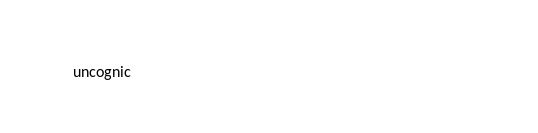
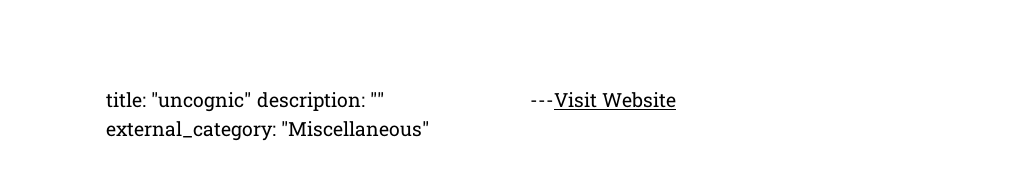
- uncognic
+ title: "uncognic" description: "" external_category: "Miscellaneous" ---Visit Website

